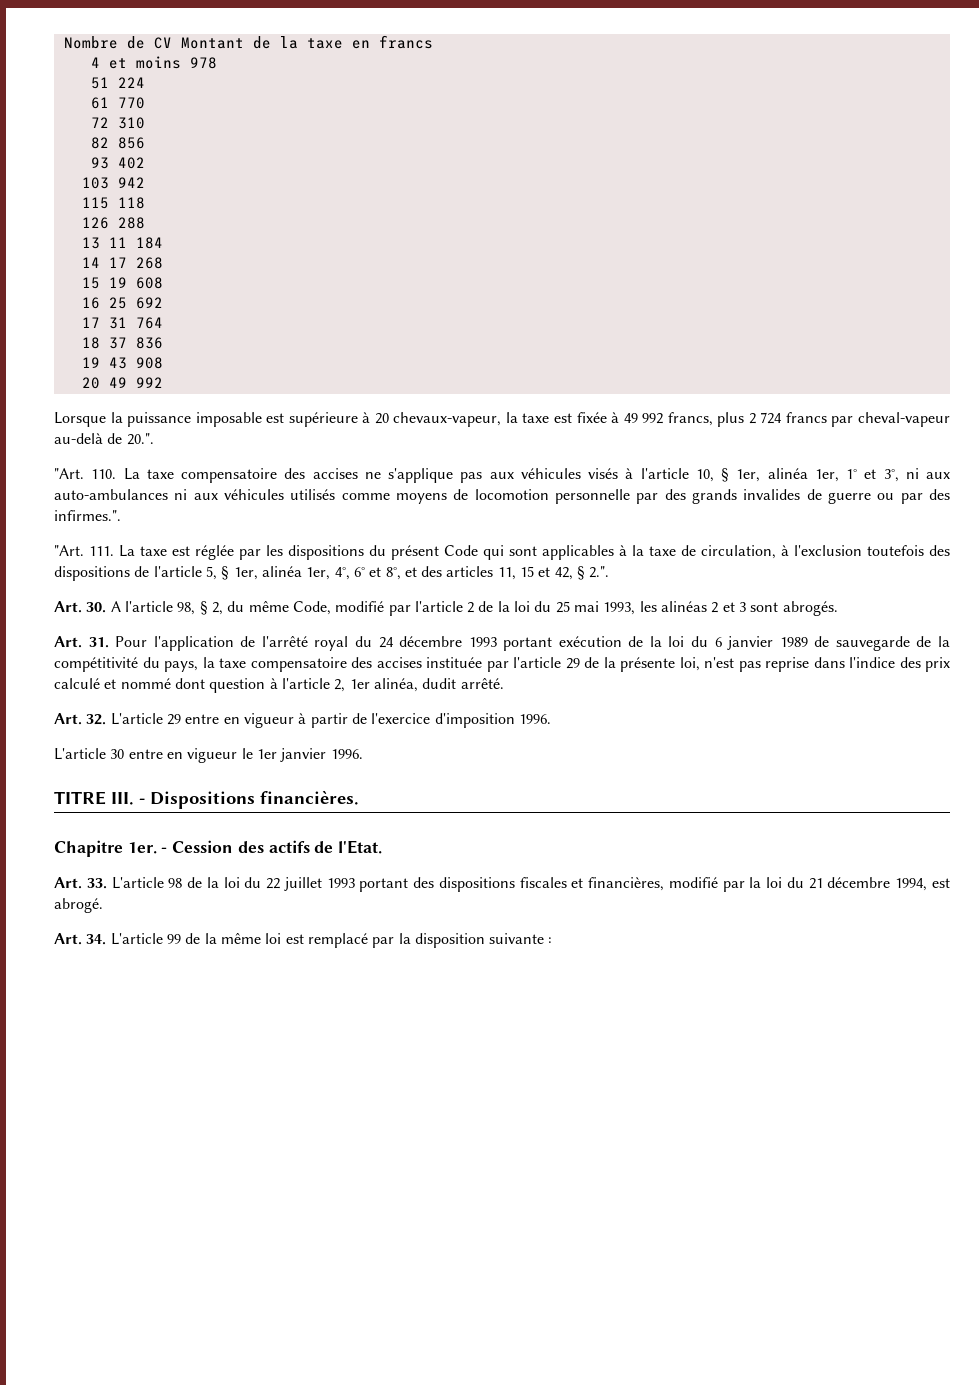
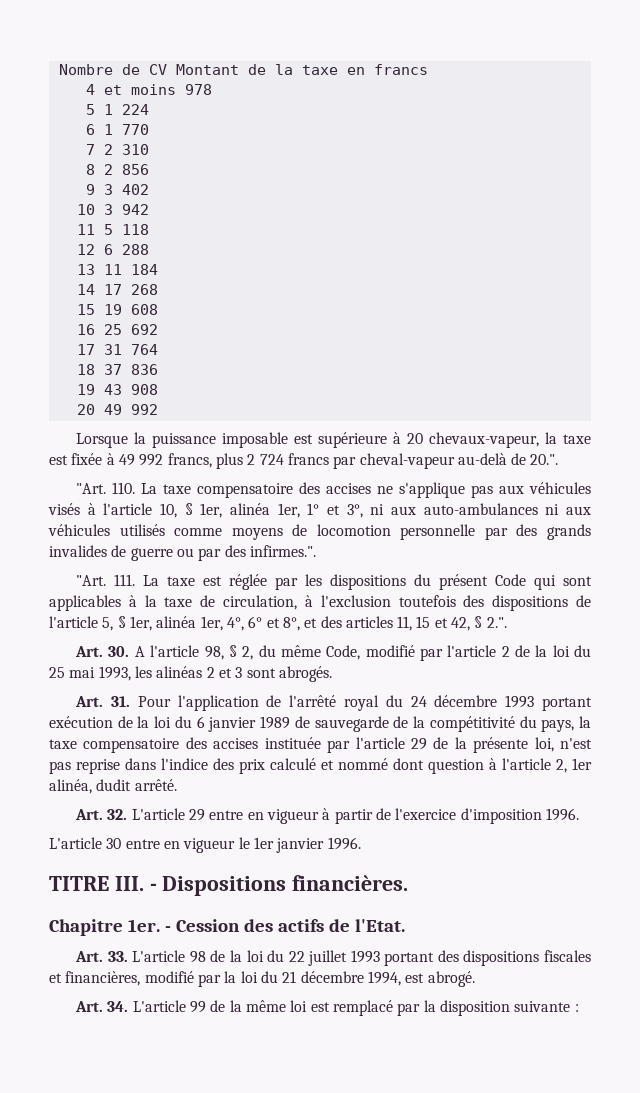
- 51 224
+ 5 1 224
- 61 770
+ 6 1 770
- 72 310
+ 7 2 310
- 82 856
+ 8 2 856
- 93 402
+ 9 3 402
- 103 942
+ 10 3 942
- 115 118
+ 11 5 118
- 126 288
+ 12 6 288

